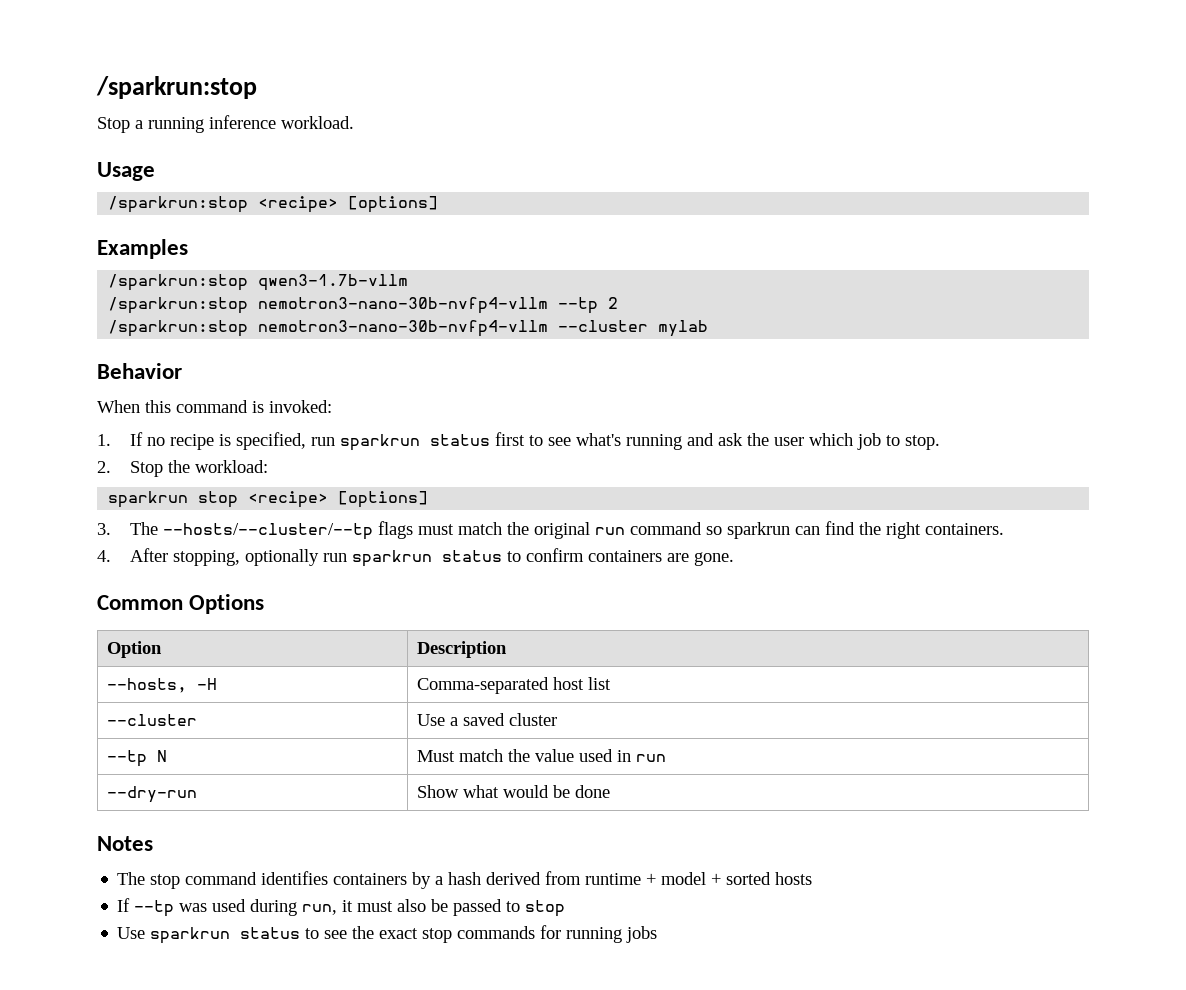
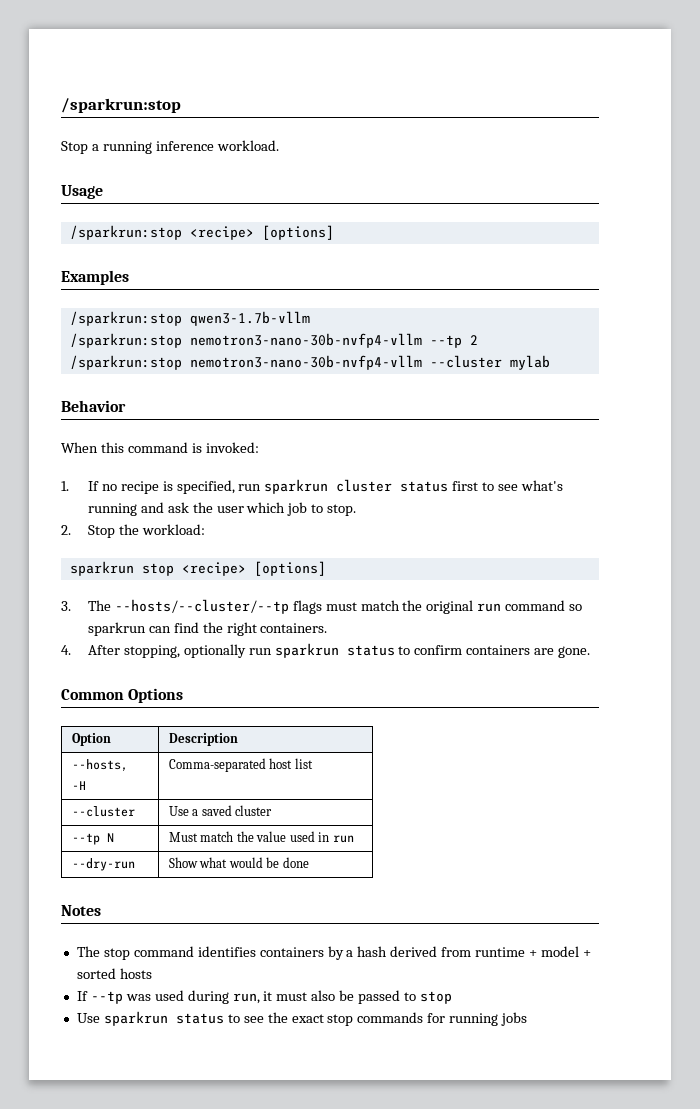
- 1. If no recipe is specified, run sparkrun status first to see what's running and ask the user which job to stop.
+ 1. If no recipe is specified, run sparkrun cluster status first to see what's running and ask the user which job to stop.

